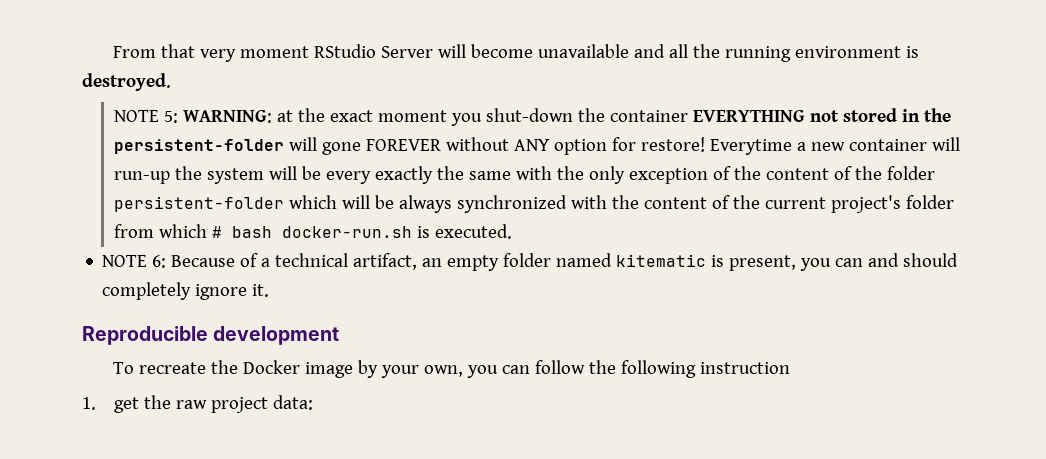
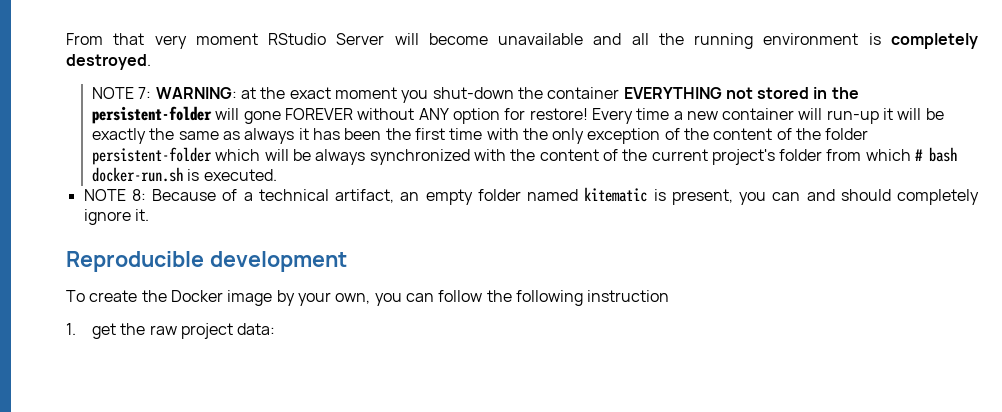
- From that very moment RStudio Server will become unavailable and all the running environment is destroyed.
+ From that very moment RStudio Server will become unavailable and all the running environment is completely destroyed.
- NOTE 5: WARNING: at the exact moment you shut-down the container EVERYTHING not stored in the persistent-folder will gone FOREVER without ANY option for restore!
+ NOTE 7: WARNING: at the exact moment you shut-down the container EVERYTHING not stored in the persistent-folder will gone FOREVER without ANY option for restore!
- Everytime a new container will run-up the system will be every exactly the same with the only exception of the content of the folder persistent-folder which will be always synchronized with the content of the current project's folder from which # bash docker-run.sh is executed.
+ Every time a new container will run-up it will be exactly the same as always it has been the first time with the only exception of the content of the folder persistent-folder which will be always synchronized with the content of the current project's folder from which # bash docker-run.sh is executed.
- NOTE 6: Because of a technical artifact, an empty folder named kitematic is present, you can and should completely ignore it.
+ NOTE 8: Because of a technical artifact, an empty folder named kitematic is present, you can and should completely ignore it.
- To recreate the Docker image by your own, you can follow the following instruction
+ To create the Docker image by your own, you can follow the following instruction

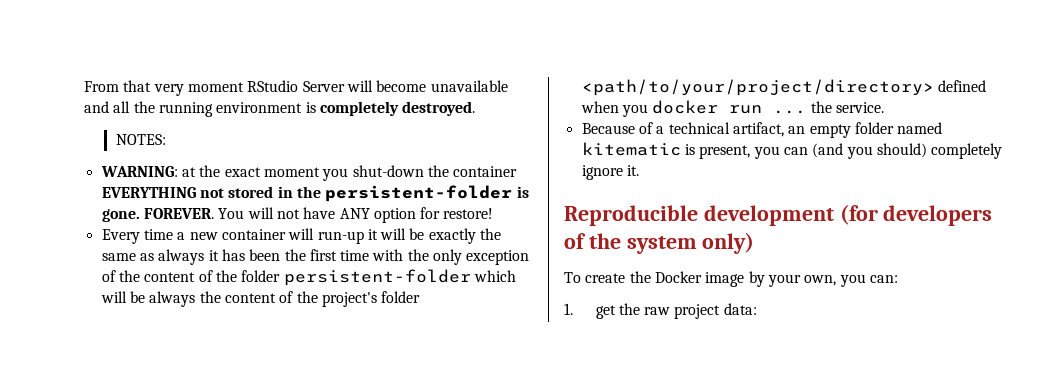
- NOTE 7: WARNING:
+ NOTES:
+ WARNING:
- at the exact moment you shut-down the container EVERYTHING not stored in the persistent-folder will gone FOREVER without ANY option for restore! Every time a new container will run-up it will be exactly the same as always it has been the first time with the only exception of the content of the folder persistent-folder which will be always synchronized with the content of the current project's folder from which # bash docker-run.sh is executed.
- NOTE 8: Because of a technical artifact, an empty folder named kitematic is present, you can and should completely ignore it.
+ at the exact moment you shut-down the container EVERYTHING not stored in the persistent-folder is gone. FOREVER. You will not have ANY option for restore!
+ Every time a new container will run-up it will be exactly the same as always it has been the first time with the only exception of the content of the folder persistent-folder which will be always the content of the project's folder <path/to/your/project/directory> defined when you docker run ... the service.
+ Because of a technical artifact, an empty folder named kitematic is present, you can (and you should) completely ignore it.
- Reproducible development
+ Reproducible development (for developers of the system only)
- To create the Docker image by your own, you can follow the following instruction
+ To create the Docker image by your own, you can:

